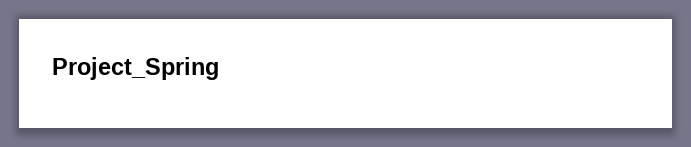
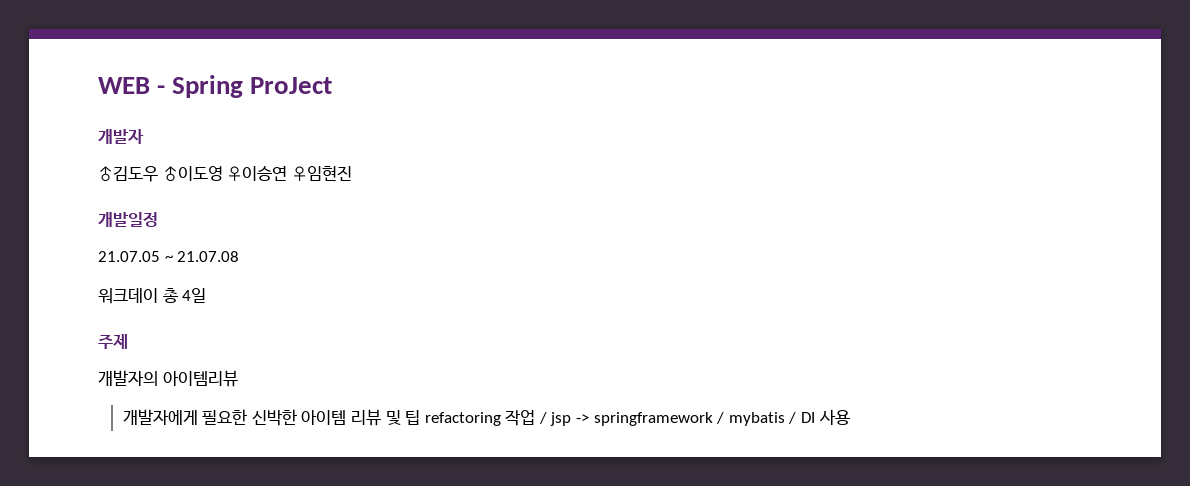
- Project_Spring
+ WEB - Spring ProJect
+ 개발자
+ ♂김도우 ♂이도영 ♀이승연 ♀임현진
+ 개발일정
+ 21.07.05 ~ 21.07.08
+ 워크데이 총 4일
+ 주제
+ 개발자의 아이템리뷰
+ 개발자에게 필요한 신박한 아이템 리뷰 및 팁 refactoring 작업 / jsp -> springframework / mybatis / DI 사용

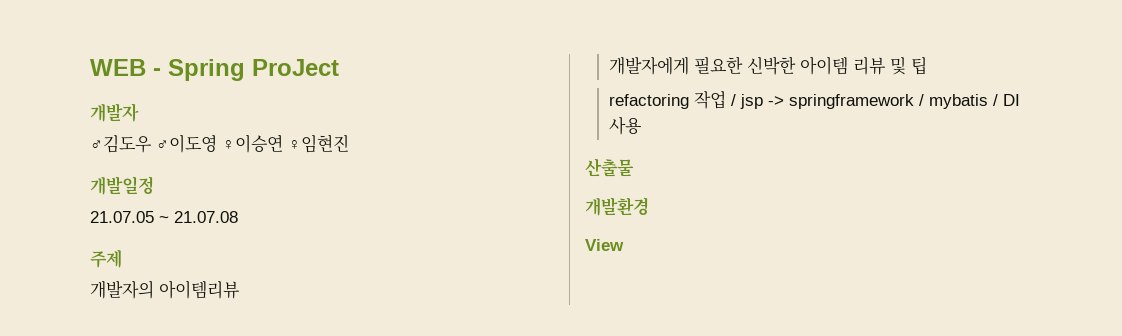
- 워크데이 총 4일
- 개발자에게 필요한 신박한 아이템 리뷰 및 팁 refactoring 작업 / jsp -> springframework / mybatis / DI 사용
+ 개발자에게 필요한 신박한 아이템 리뷰 및 팁
+ refactoring 작업 / jsp -> springframework / mybatis / DI 사용
+ 산출물
+ 개발환경
+ View

